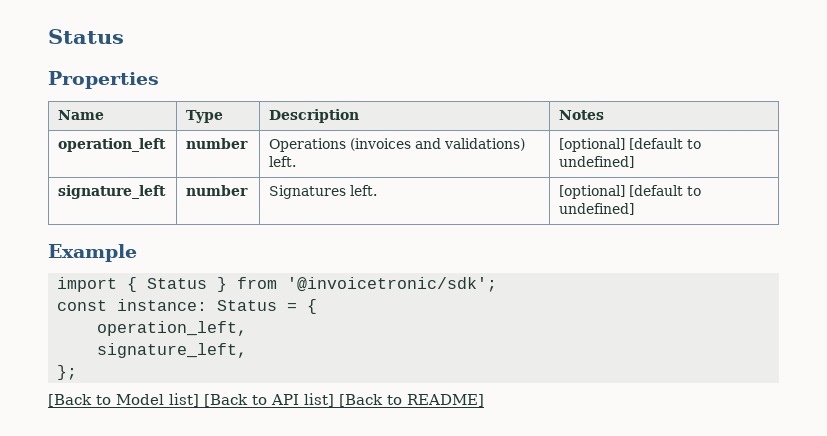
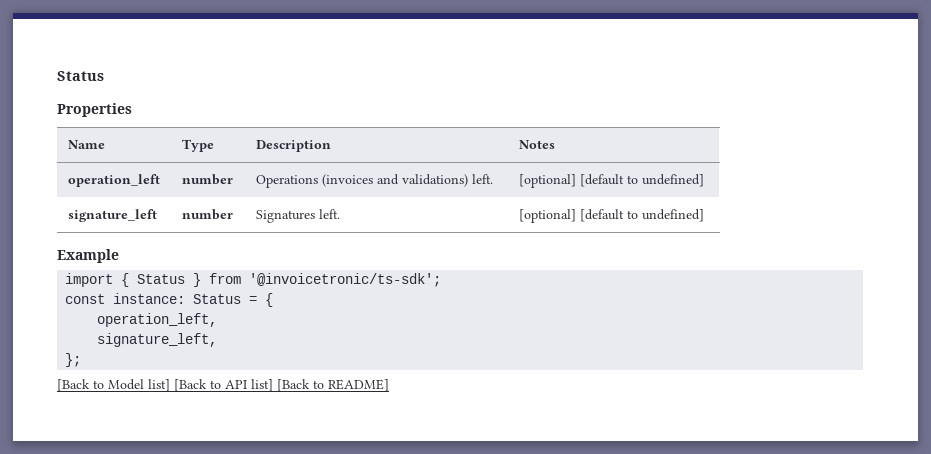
- import { Status } from '@invoicetronic/sdk';
+ import { Status } from '@invoicetronic/ts-sdk';

